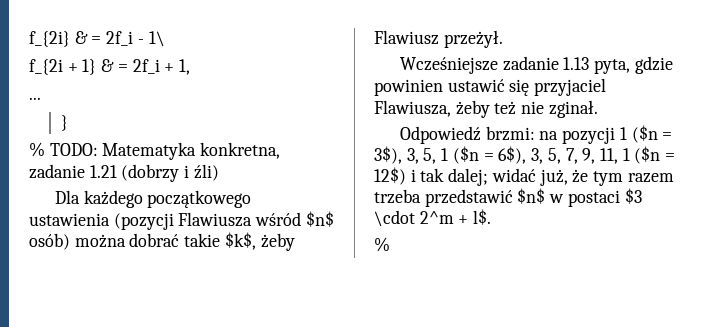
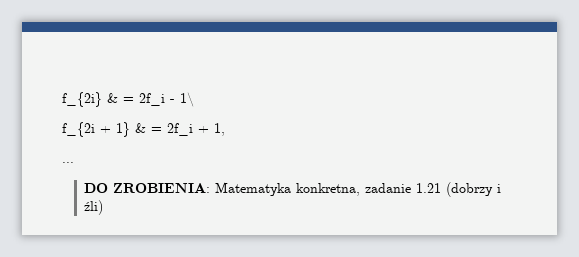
- }
- % TODO: Matematyka konkretna, zadanie 1.21 (dobrzy i źli)
+ DO ZROBIENIA: Matematyka konkretna, zadanie 1.21 (dobrzy i źli)
- Dla każdego początkowego ustawienia (pozycji Flawiusza wśród $n$ osób) można dobrać takie $k$, żeby Flawiusz przeżył.
- Wcześniejsze zadanie 1.13 pyta, gdzie powinien ustawić się przyjaciel Flawiusza, żeby też nie zginał.
- Odpowiedź brzmi: na pozycji 1 ($n = 3$), 3, 5, 1 ($n = 6$), 3, 5, 7, 9, 11, 1 ($n = 12$) i tak dalej; widać już, że tym razem trzeba przedstawić $n$ w postaci $3 \cdot 2^m + l$.
- %

